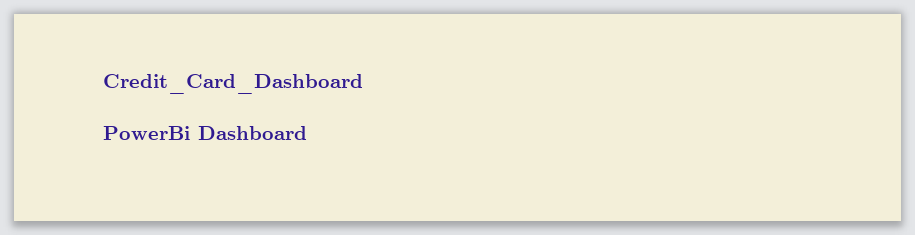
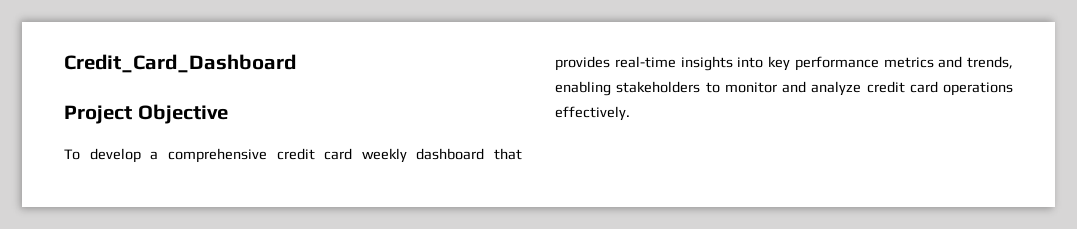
- PowerBi Dashboard
+ Project Objective
+ To develop a comprehensive credit card weekly dashboard that provides real-time insights into key performance metrics and trends, enabling stakeholders to monitor and analyze credit card operations effectively.

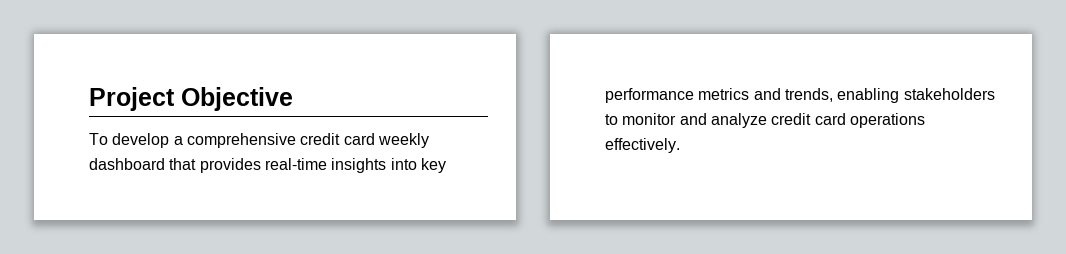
- Credit_Card_Dashboard

